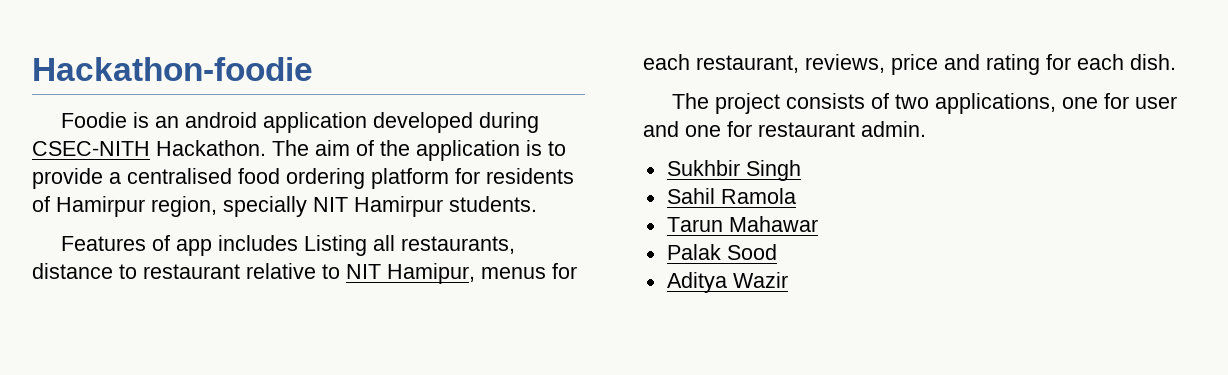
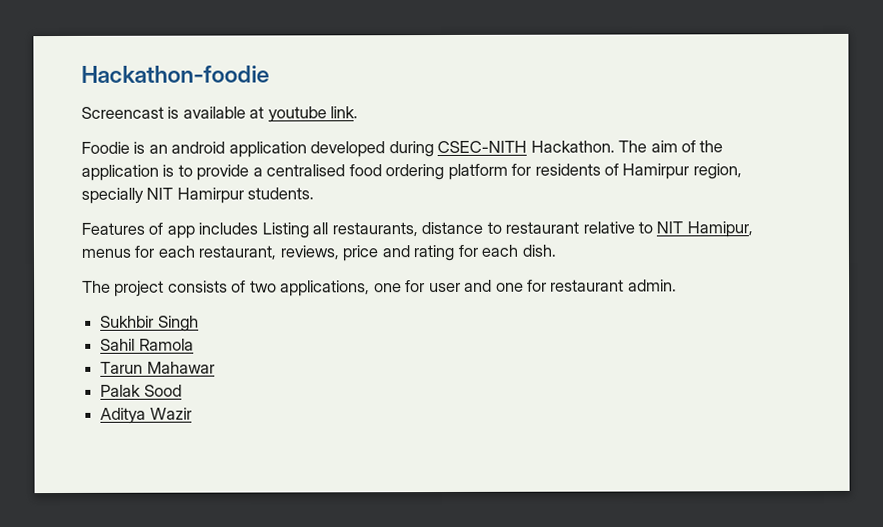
+ Screencast is available at youtube link.

